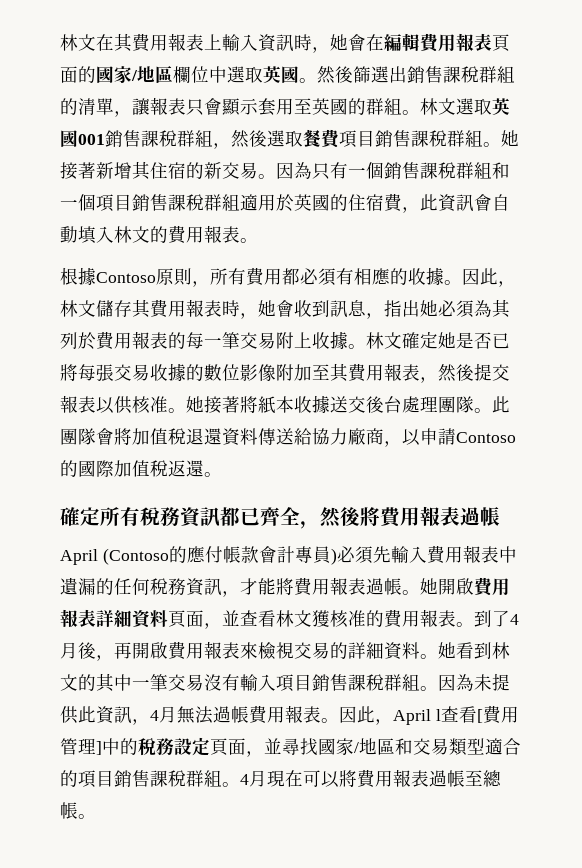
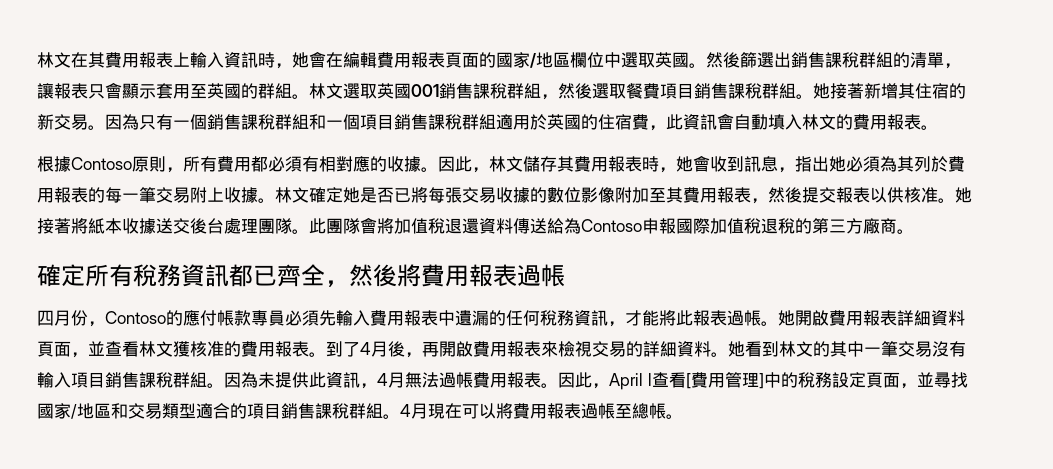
- 根據Contoso原則，所有費用都必須有相應的收據。
+ 根據Contoso原則，所有費用都必須有相對應的收據。
- 此團隊會將加值稅退還資料傳送給協力廠商，以申請Contoso的國際加值稅返還。
+ 此團隊會將加值稅退還資料傳送給為Contoso申報國際加值稅退稅的第三方廠商。
- April (Contoso的應付帳款會計專員)必須先輸入費用報表中遺漏的任何稅務資訊，才能將費用報表過帳。
+ 四月份，Contoso的應付帳款專員必須先輸入費用報表中遺漏的任何稅務資訊，才能將此報表過帳。

